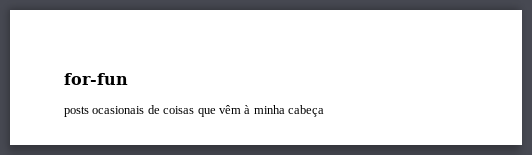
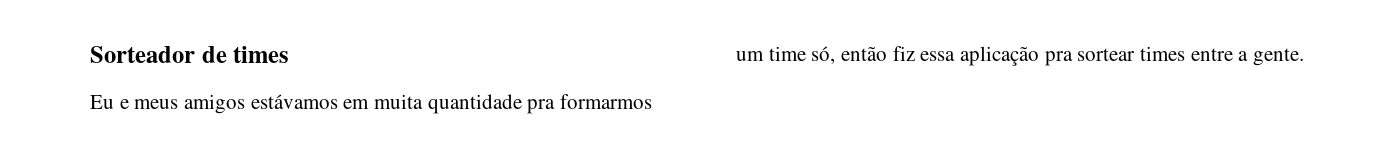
- for-fun
- posts ocasionais de coisas que vêm à minha cabeça
+ Sorteador de times
+ Eu e meus amigos estávamos em muita quantidade pra formarmos um time só, então fiz essa aplicação pra sortear times entre a gente.

